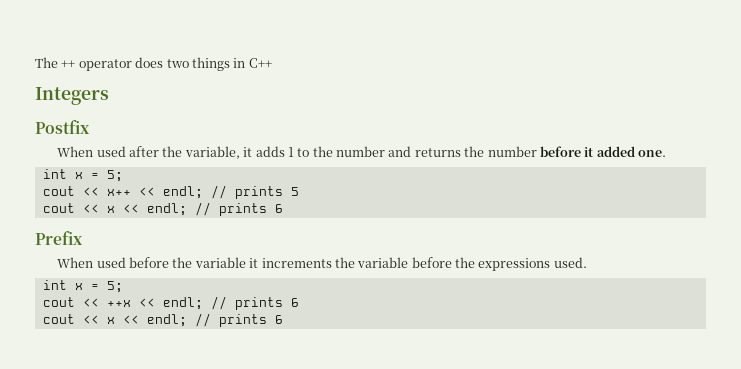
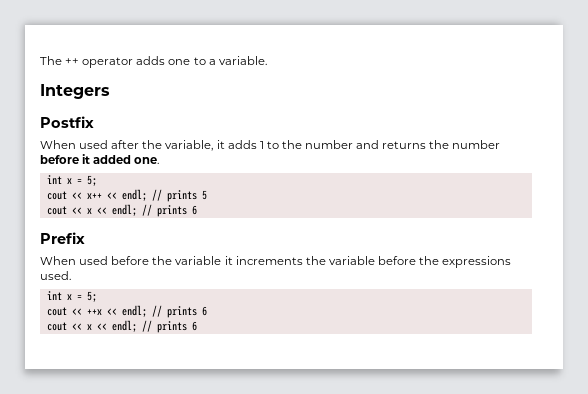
- The ++ operator does two things in C++
+ The ++ operator adds one to a variable.

